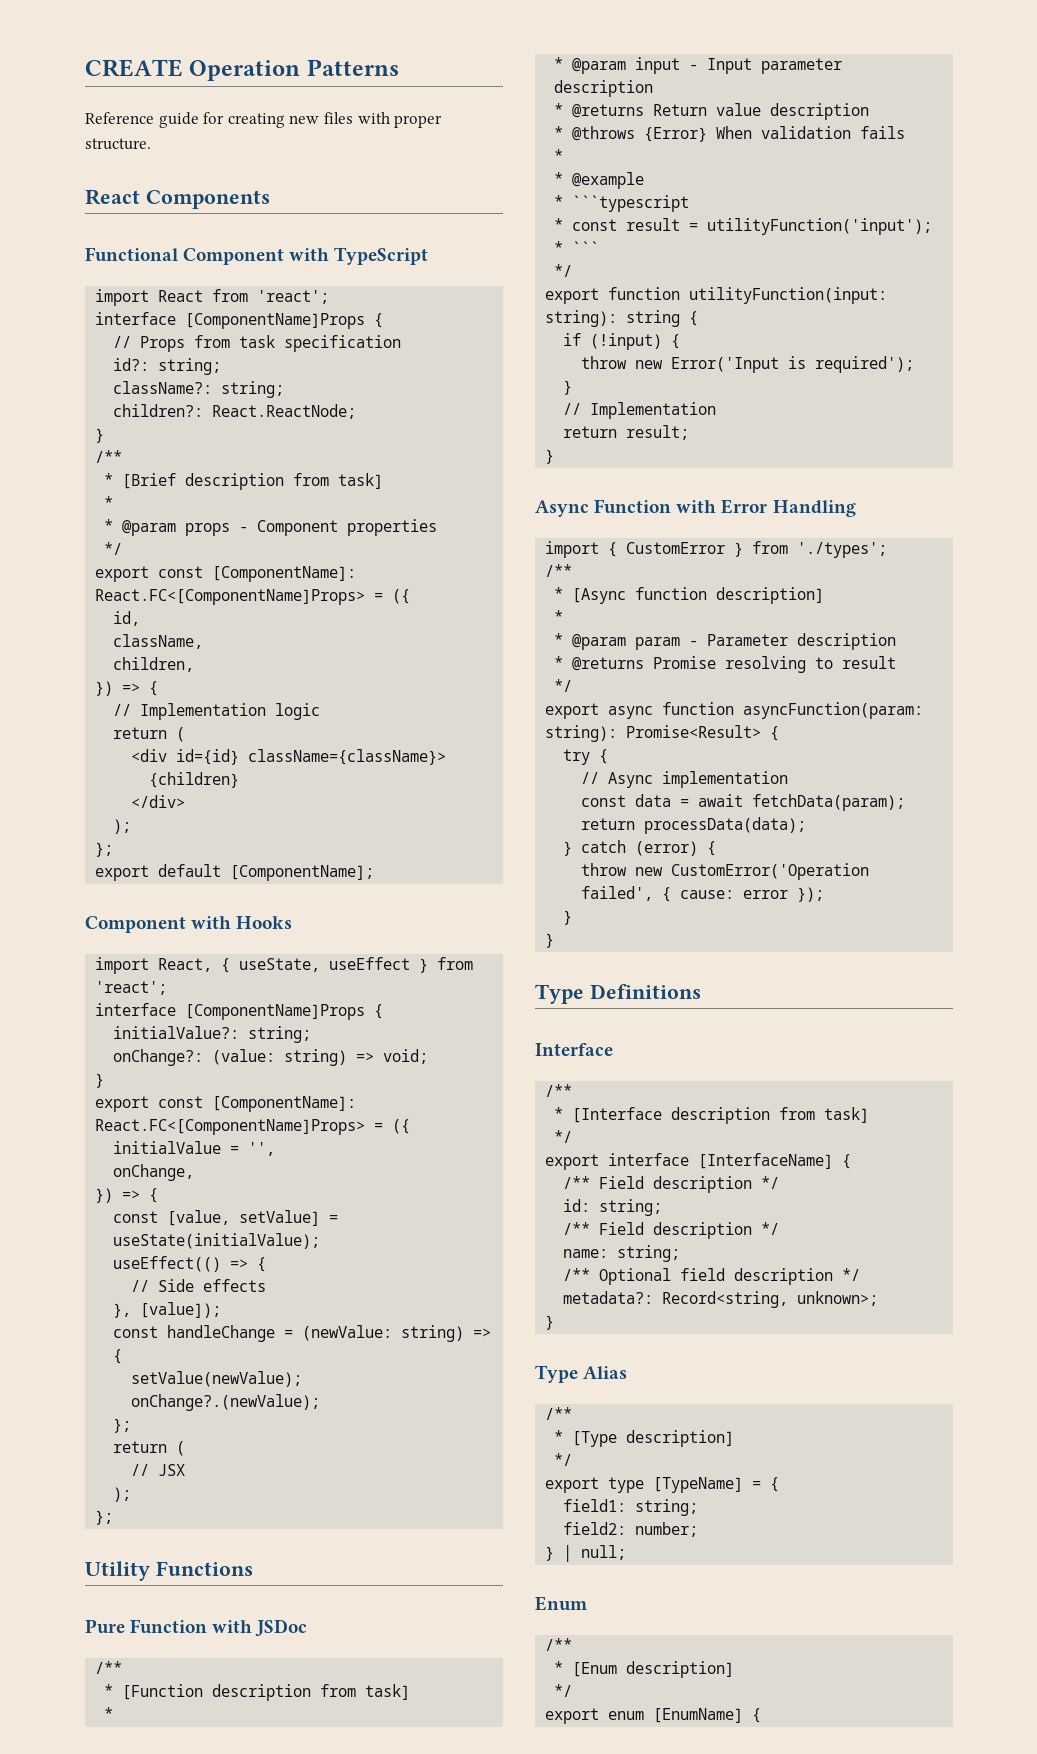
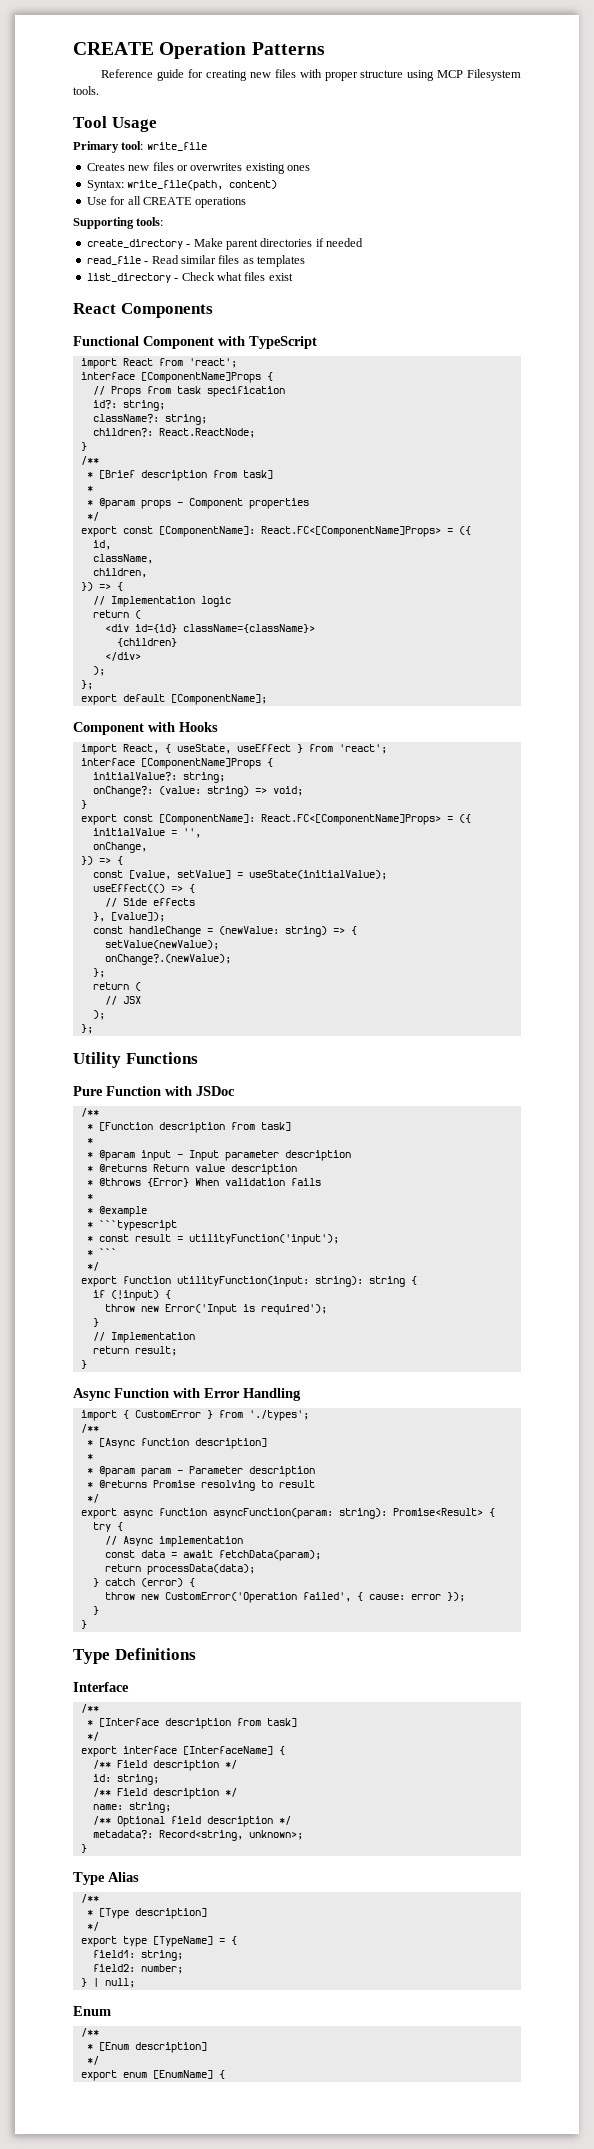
- Reference guide for creating new files with proper structure.
+ Reference guide for creating new files with proper structure using MCP Filesystem tools.
+ Tool Usage
+ Primary tool: write_file
+ Creates new files or overwrites existing ones
+ Syntax: write_file(path, content)
+ Use for all CREATE operations
+ Supporting tools:
+ create_directory - Make parent directories if needed
+ read_file - Read similar files as templates
+ list_directory - Check what files exist

